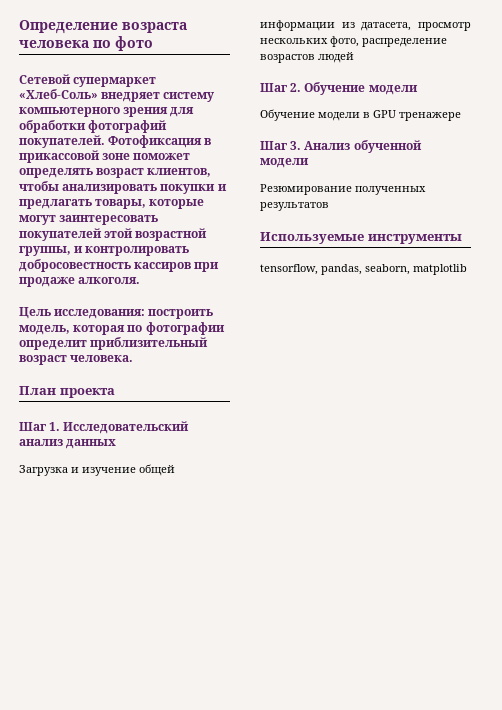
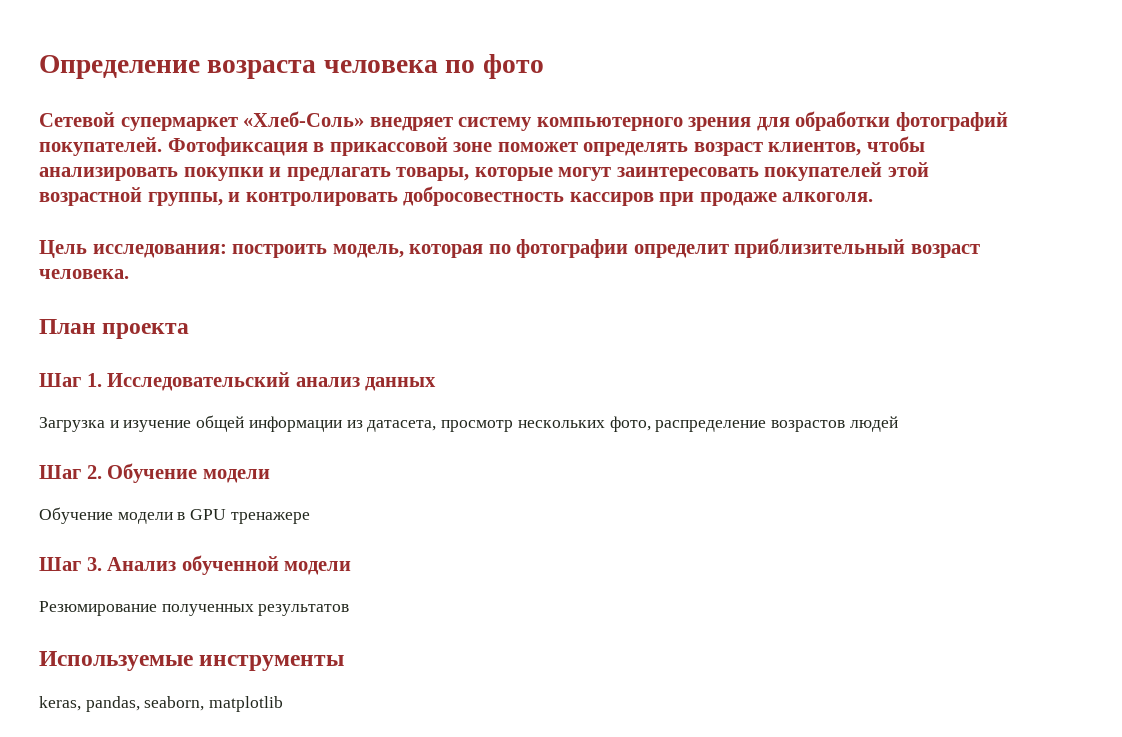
- tensorflow, pandas, seaborn, matplotlib
+ keras, pandas, seaborn, matplotlib

